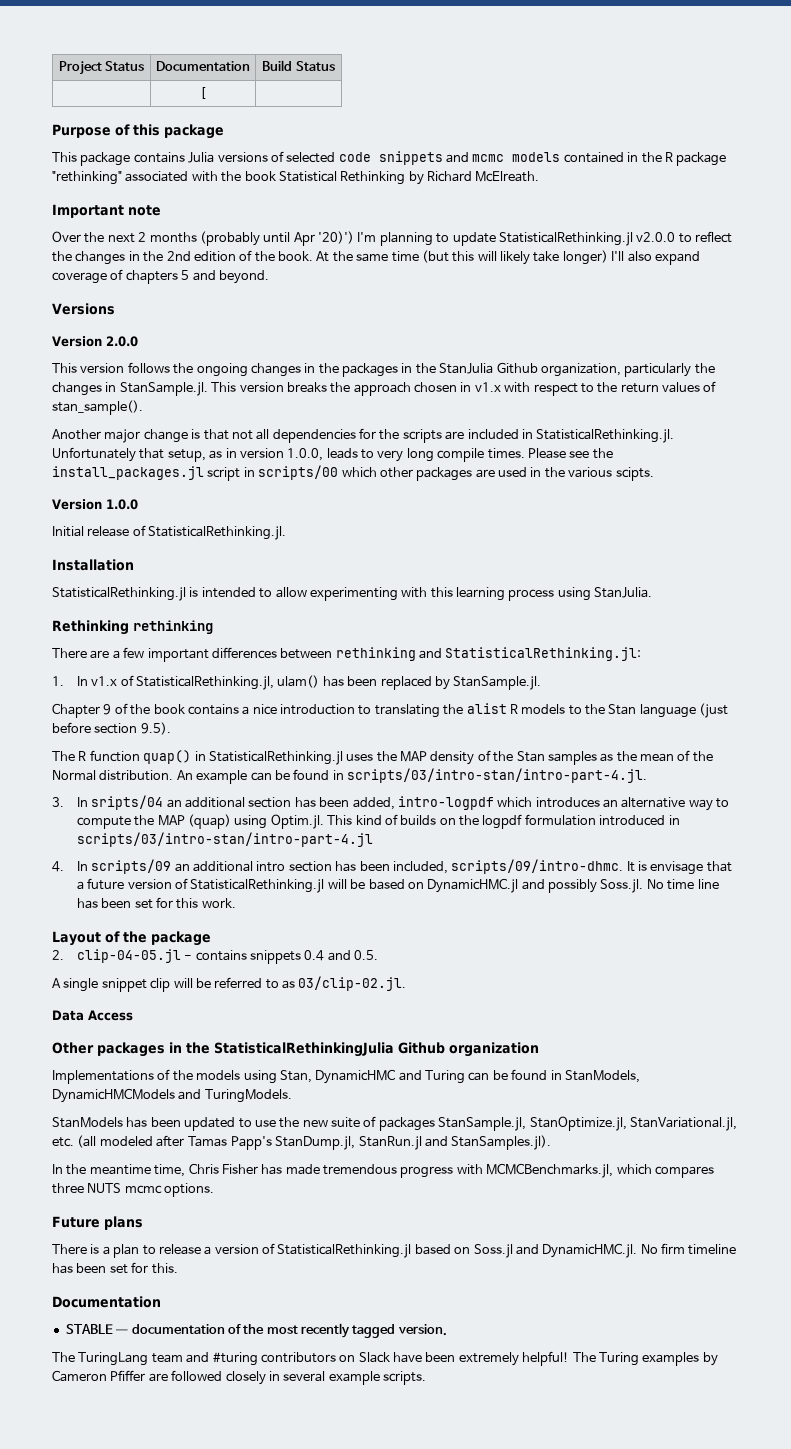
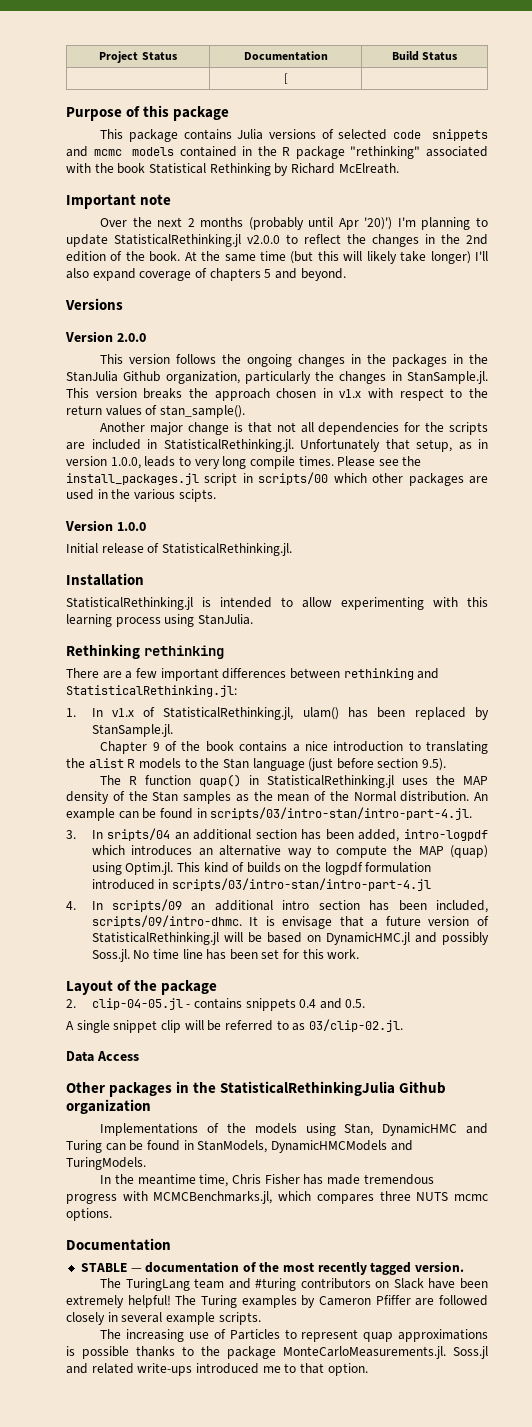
- StanModels has been updated to use the new suite of packages StanSample.jl, StanOptimize.jl, StanVariational.jl, etc. (all modeled after Tamas Papp's StanDump.jl, StanRun.jl and StanSamples.jl).
- Future plans
- There is a plan to release a version of StatisticalRethinking.jl based on Soss.jl and DynamicHMC.jl. No firm timeline has been set for this.
+ The increasing use of Particles to represent quap approximations is possible thanks to the package MonteCarloMeasurements.jl. Soss.jl and related write-ups introduced me to that option.

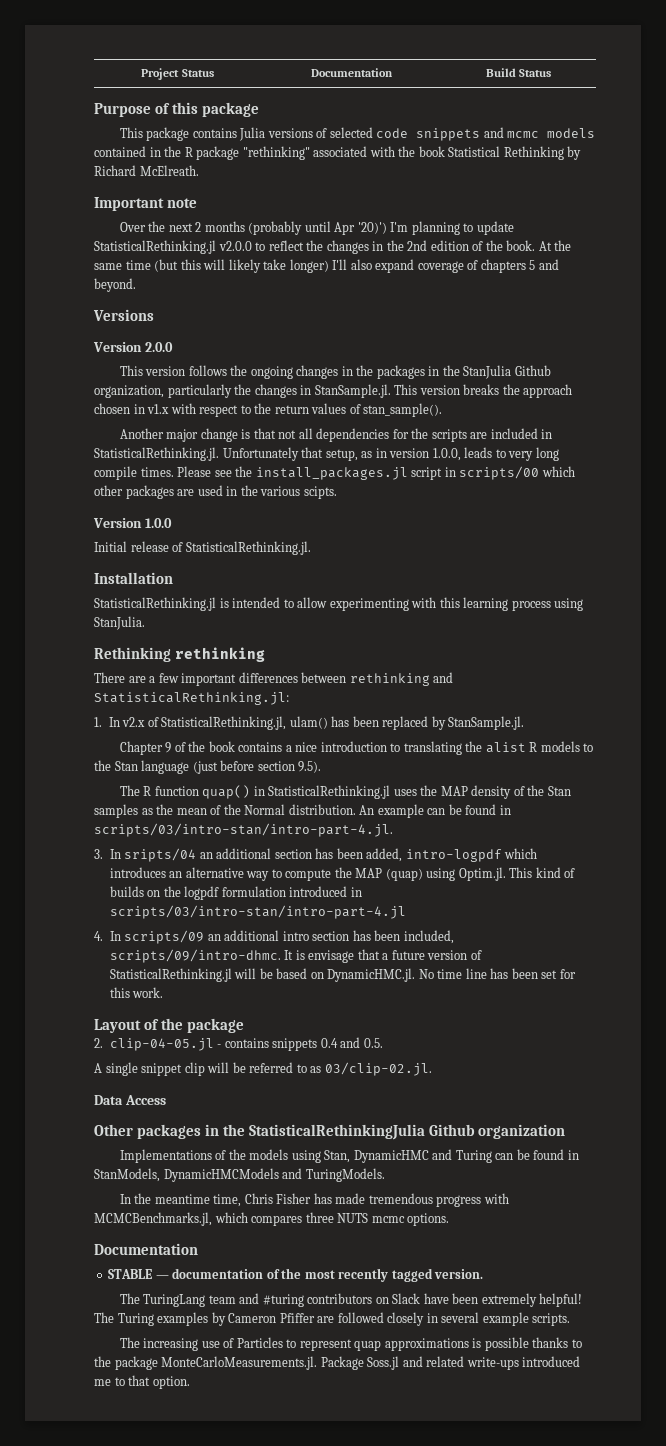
- | [ |
- 1. In v1.x of StatisticalRethinking.jl, ulam() has been replaced by StanSample.jl.
+ 1. In v2.x of StatisticalRethinking.jl, ulam() has been replaced by StanSample.jl.
- It is envisage that a future version of StatisticalRethinking.jl will be based on DynamicHMC.jl and possibly Soss.jl. No time line has been set for this work.
+ It is envisage that a future version of StatisticalRethinking.jl will be based on DynamicHMC.jl. No time line has been set for this work.
- The increasing use of Particles to represent quap approximations is possible thanks to the package MonteCarloMeasurements.jl. Soss.jl and related write-ups introduced me to that option.
+ The increasing use of Particles to represent quap approximations is possible thanks to the package MonteCarloMeasurements.jl. Package Soss.jl and related write-ups introduced me to that option.

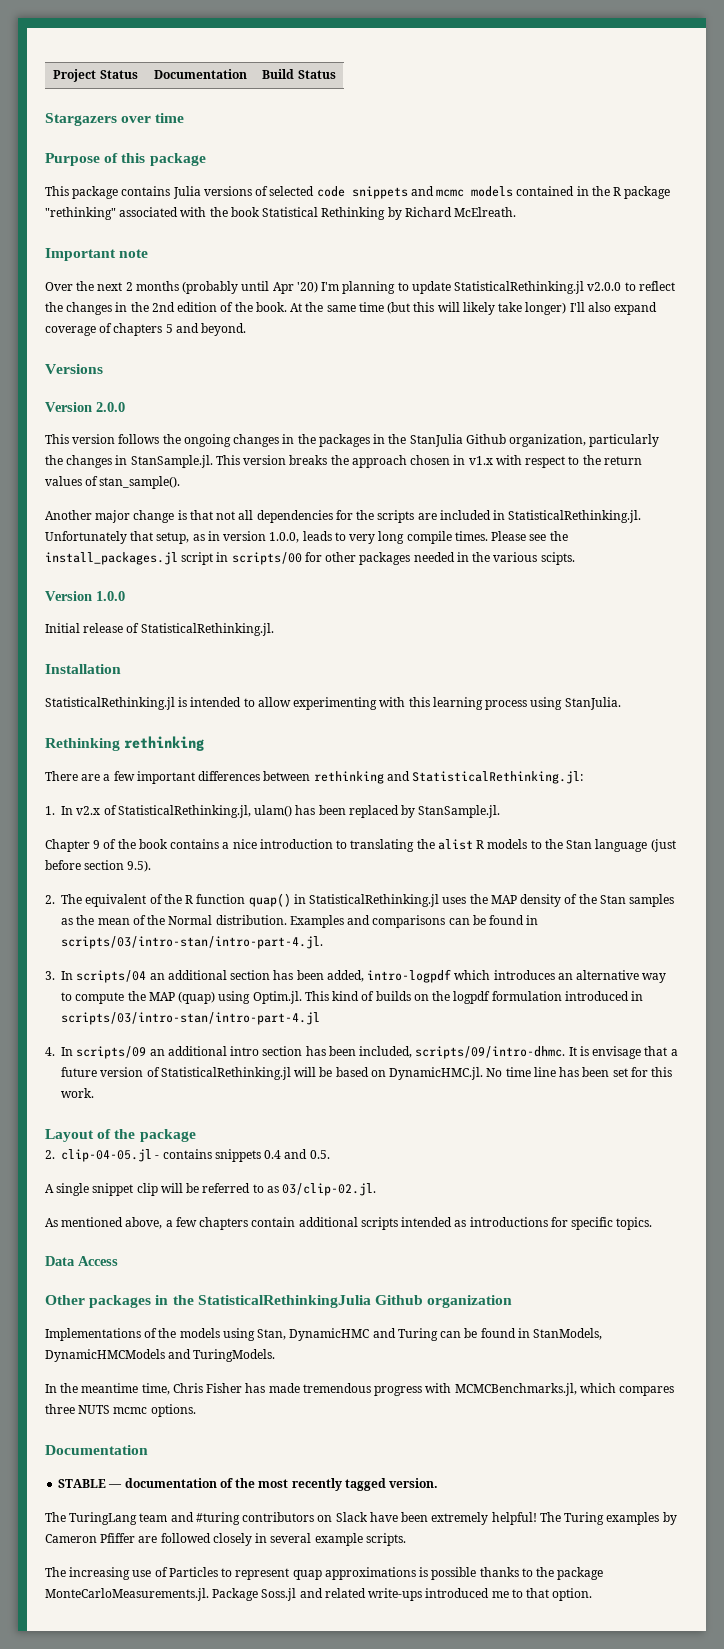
+ Stargazers over time
- Over the next 2 months (probably until Apr '20)') I'm planning to update StatisticalRethinking.jl v2.0.0 to reflect the changes in the 2nd edition of the book.
+ Over the next 2 months (probably until Apr '20) I'm planning to update StatisticalRethinking.jl v2.0.0 to reflect the changes in the 2nd edition of the book.
- Please see the install_packages.jl script in scripts/00 which other packages are used in the various scipts.
+ Please see the install_packages.jl script in scripts/00 for other packages needed in the various scipts.
- The R function quap() in StatisticalRethinking.jl uses the MAP density of the Stan samples as the mean of the Normal distribution.
+ 2. The equivalent of the R function quap() in StatisticalRethinking.jl uses the MAP density of the Stan samples as the mean of the Normal distribution.
- An example can be found in scripts/03/intro-stan/intro-part-4.jl.
+ Examples and comparisons can be found in scripts/03/intro-stan/intro-part-4.jl.
- 3. In sripts/04 an additional section has been added, intro-logpdf which introduces an alternative way to compute the MAP (quap) using Optim.jl. This kind of builds on the logpdf formulation introduced in scripts/03/intro-stan/intro-part-4.jl
+ 3. In scripts/04 an additional section has been added, intro-logpdf which introduces an alternative way to compute the MAP (quap) using Optim.jl. This kind of builds on the logpdf formulation introduced in scripts/03/intro-stan/intro-part-4.jl
+ As mentioned above, a few chapters contain additional scripts intended as introductions for specific topics.

